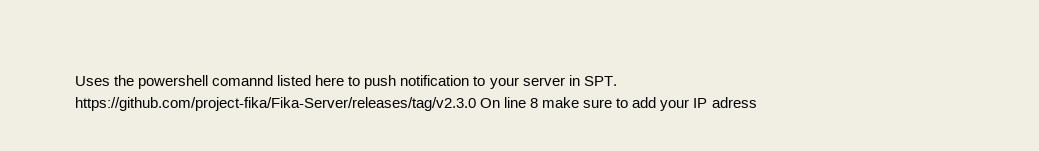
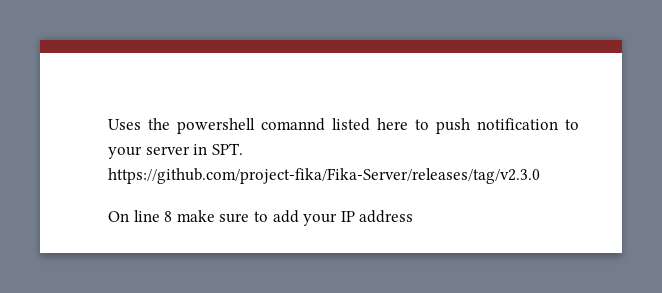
- Uses the powershell comannd listed here to push notification to your server in SPT. https://github.com/project-fika/Fika-Server/releases/tag/v2.3.0 On line 8 make sure to add your IP adress
+ Uses the powershell comannd listed here to push notification to your server in SPT. https://github.com/project-fika/Fika-Server/releases/tag/v2.3.0
+ On line 8 make sure to add your IP address

